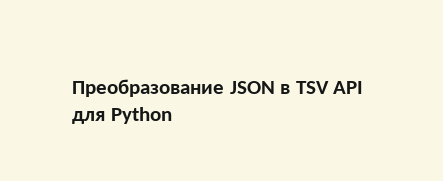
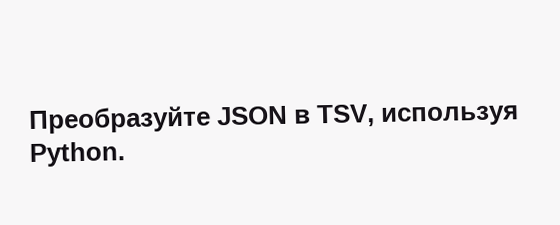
- Преобразование JSON в TSV API для Python
+ Преобразуйте JSON в TSV, используя Python.

